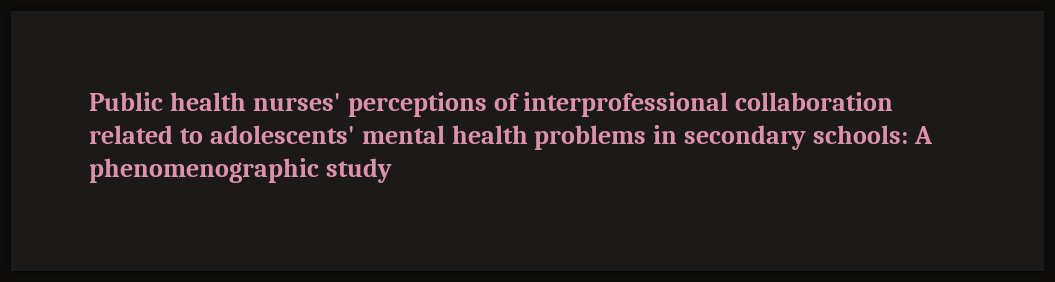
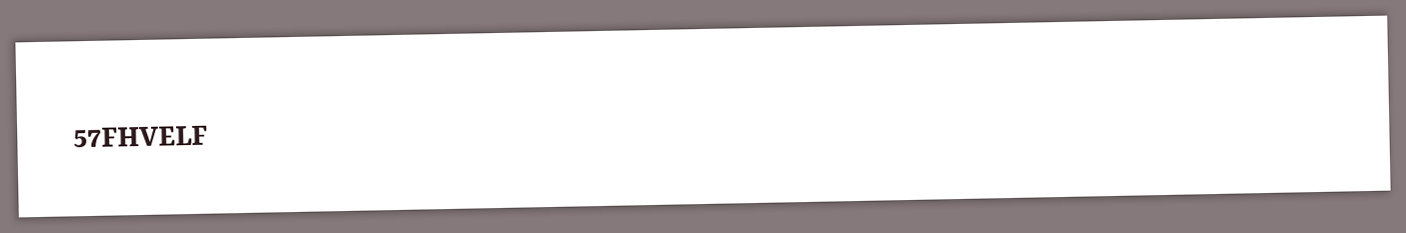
- Public health nurses' perceptions of interprofessional collaboration related to adolescents' mental health problems in secondary schools: A phenomenographic study
+ 57FHVELF

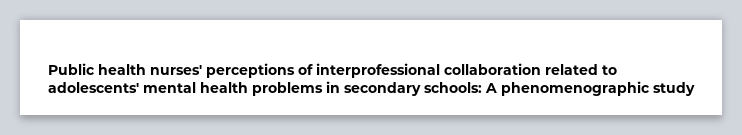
- 57FHVELF
+ Public health nurses' perceptions of interprofessional collaboration related to adolescents' mental health problems in secondary schools: A phenomenographic study

